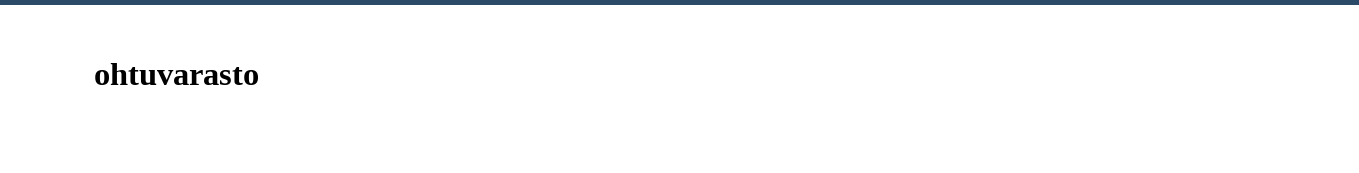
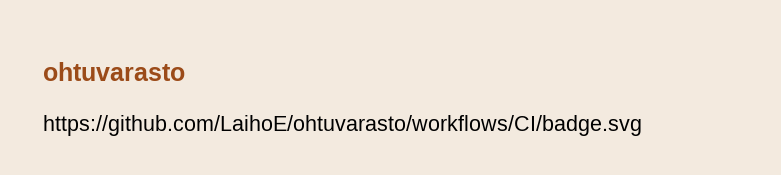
+ https://github.com/LaihoE/ohtuvarasto/workflows/CI/badge.svg

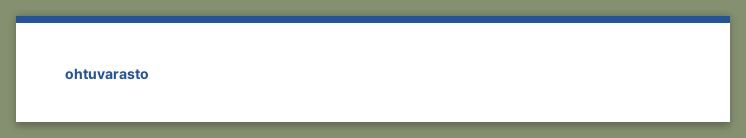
- https://github.com/LaihoE/ohtuvarasto/workflows/CI/badge.svg

